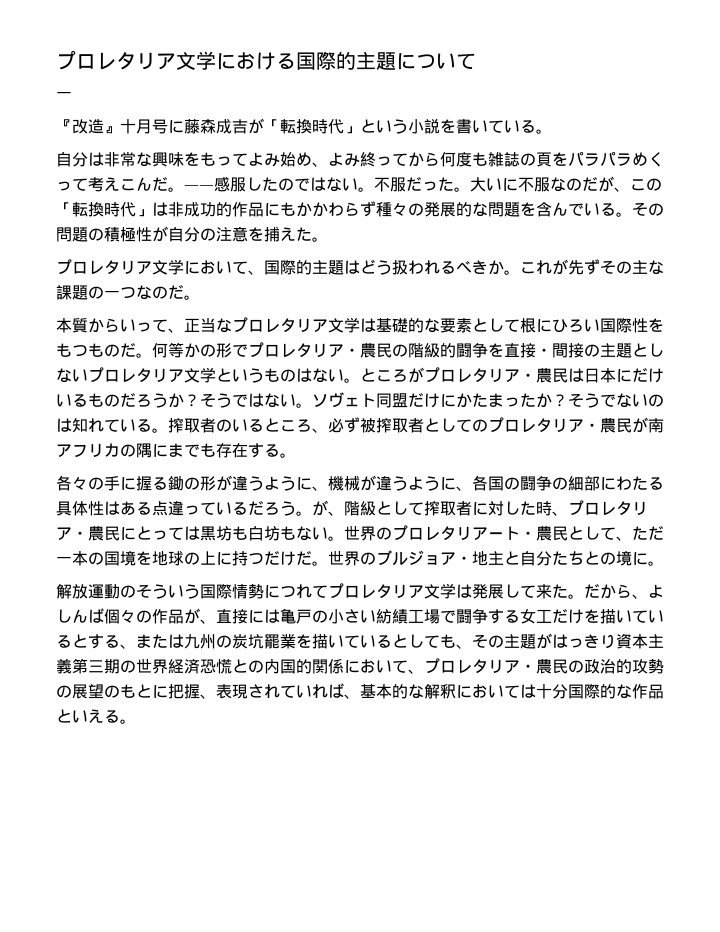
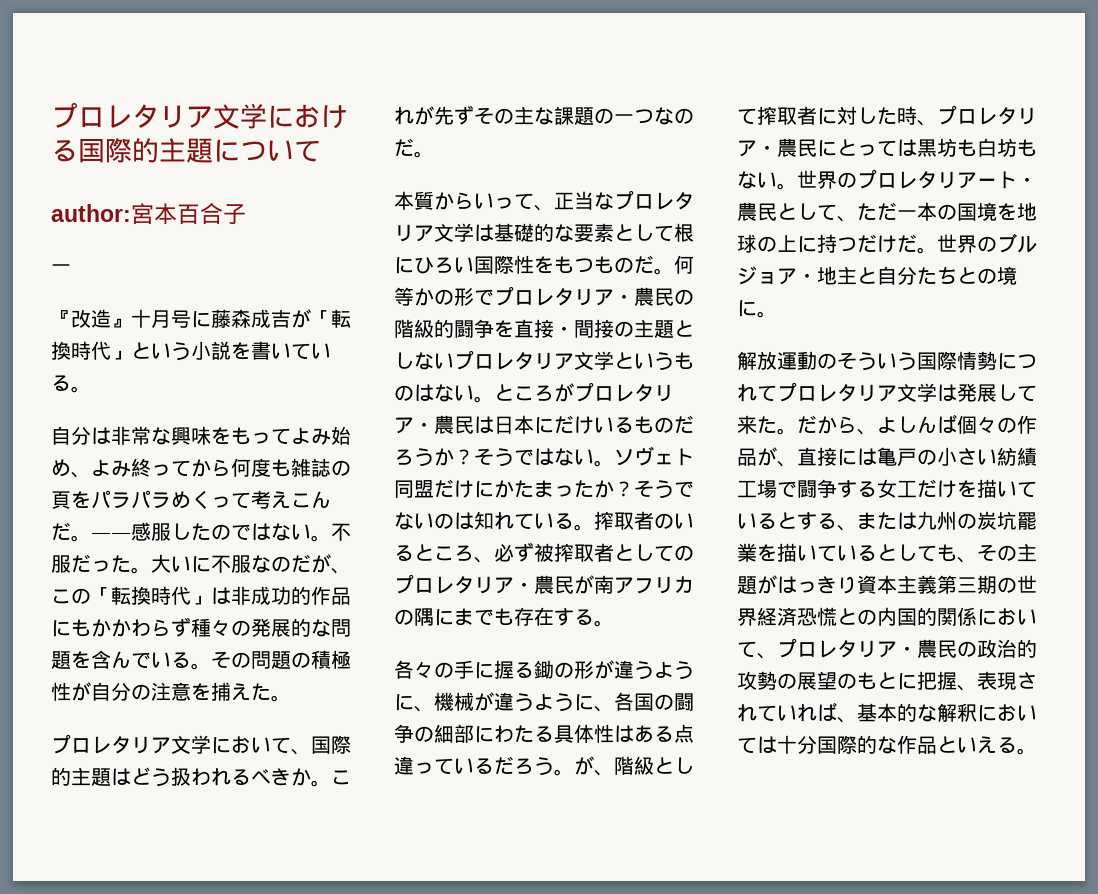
+ author:宮本百合子

